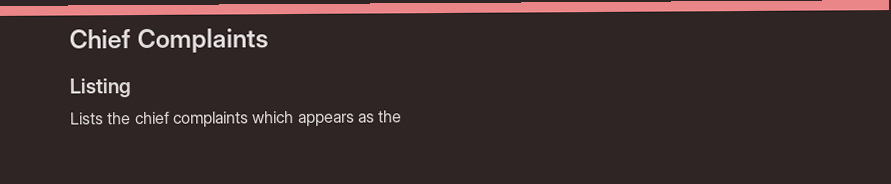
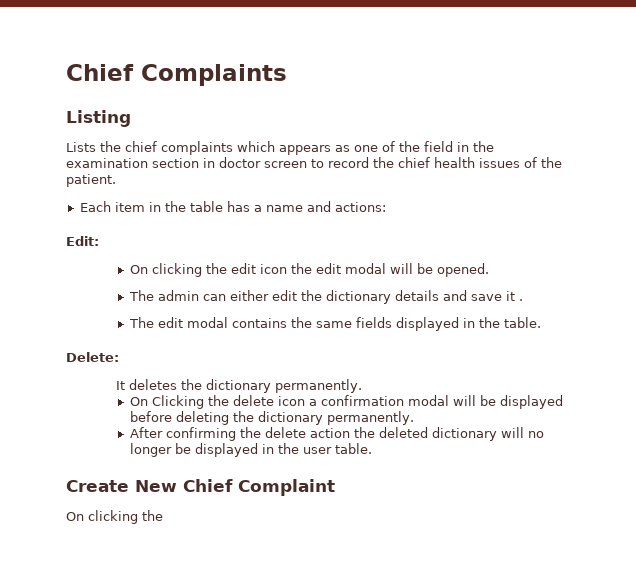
- Lists the chief complaints which appears as the
+ Lists the chief complaints which appears as one of the field in the examination section in doctor screen to record the chief health issues of the patient.
+ Each item in the table has a name and actions:
+ Edit:
+ On clicking the edit icon the edit modal will be opened.
+ The admin can either edit the dictionary details and save it .
+ The edit modal contains the same fields displayed in the table.
+ Delete:
+ It deletes the dictionary permanently.
+ On Clicking the delete icon a confirmation modal will be displayed before deleting the dictionary permanently.
+ After confirming the delete action the deleted dictionary will no longer be displayed in the user table.
+ Create New Chief Complaint
+ On clicking the

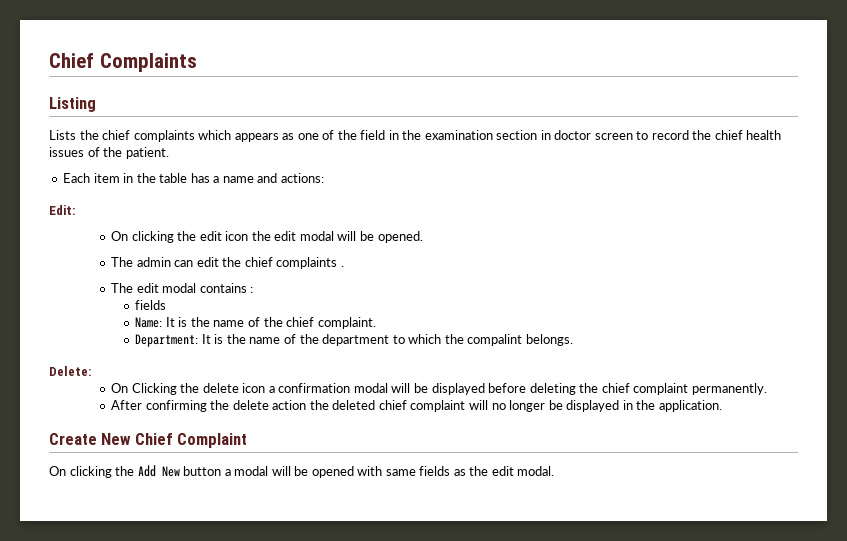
- The admin can either edit the dictionary details and save it .
+ The admin can edit the chief complaints .
- The edit modal contains the same fields displayed in the table.
+ The edit modal contains :
+ fields
+ Name: It is the name of the chief complaint.
+ Department: It is the name of the department to which the compalint belongs.
  Delete:
- It deletes the dictionary permanently.
- On Clicking the delete icon a confirmation modal will be displayed before deleting the dictionary permanently.
+ On Clicking the delete icon a confirmation modal will be displayed before deleting the chief complaint permanently.
- After confirming the delete action the deleted dictionary will no longer be displayed in the user table.
+ After confirming the delete action the deleted chief complaint will no longer be displayed in the application.
  Create New Chief Complaint
- On clicking the
+ On clicking the Add New button a modal will be opened with same fields as the edit modal.

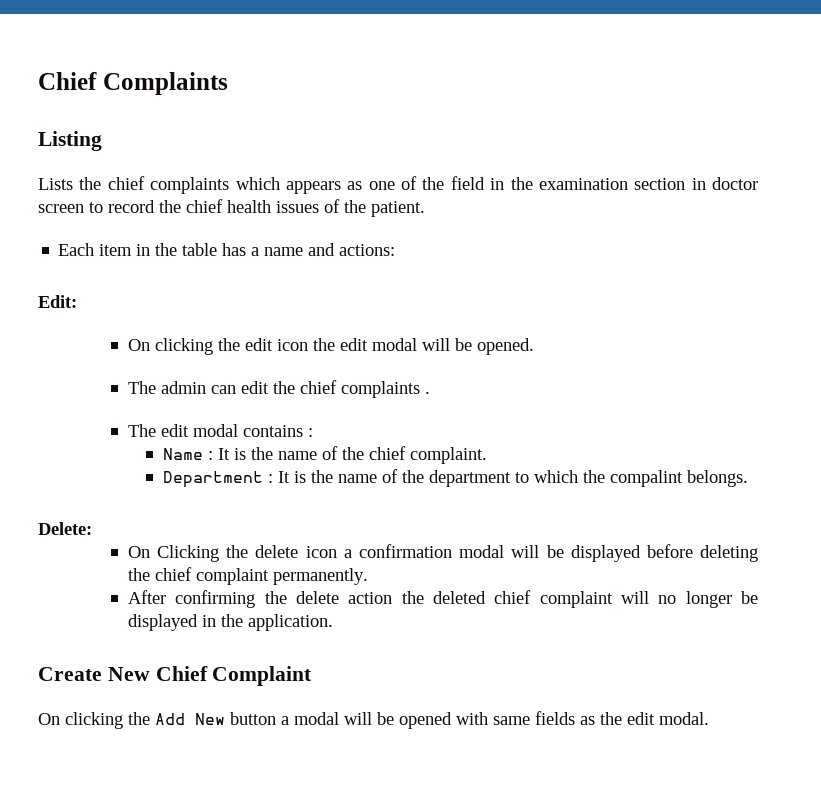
  The edit modal contains :
- fields
- Name: It is the name of the chief complaint.
+ Name : It is the name of the chief complaint.
- Department: It is the name of the department to which the compalint belongs.
+ Department : It is the name of the department to which the compalint belongs.

